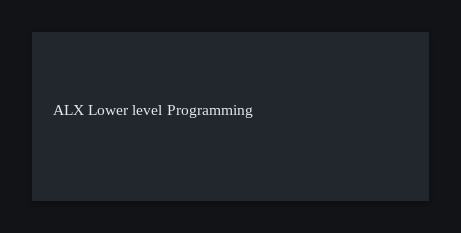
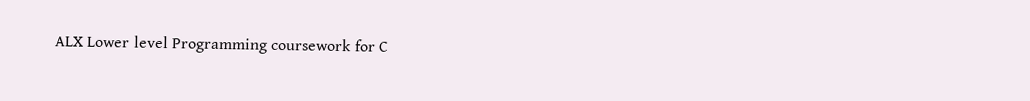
- ALX Lower level Programming
+ ALX Lower level Programming coursework for C

